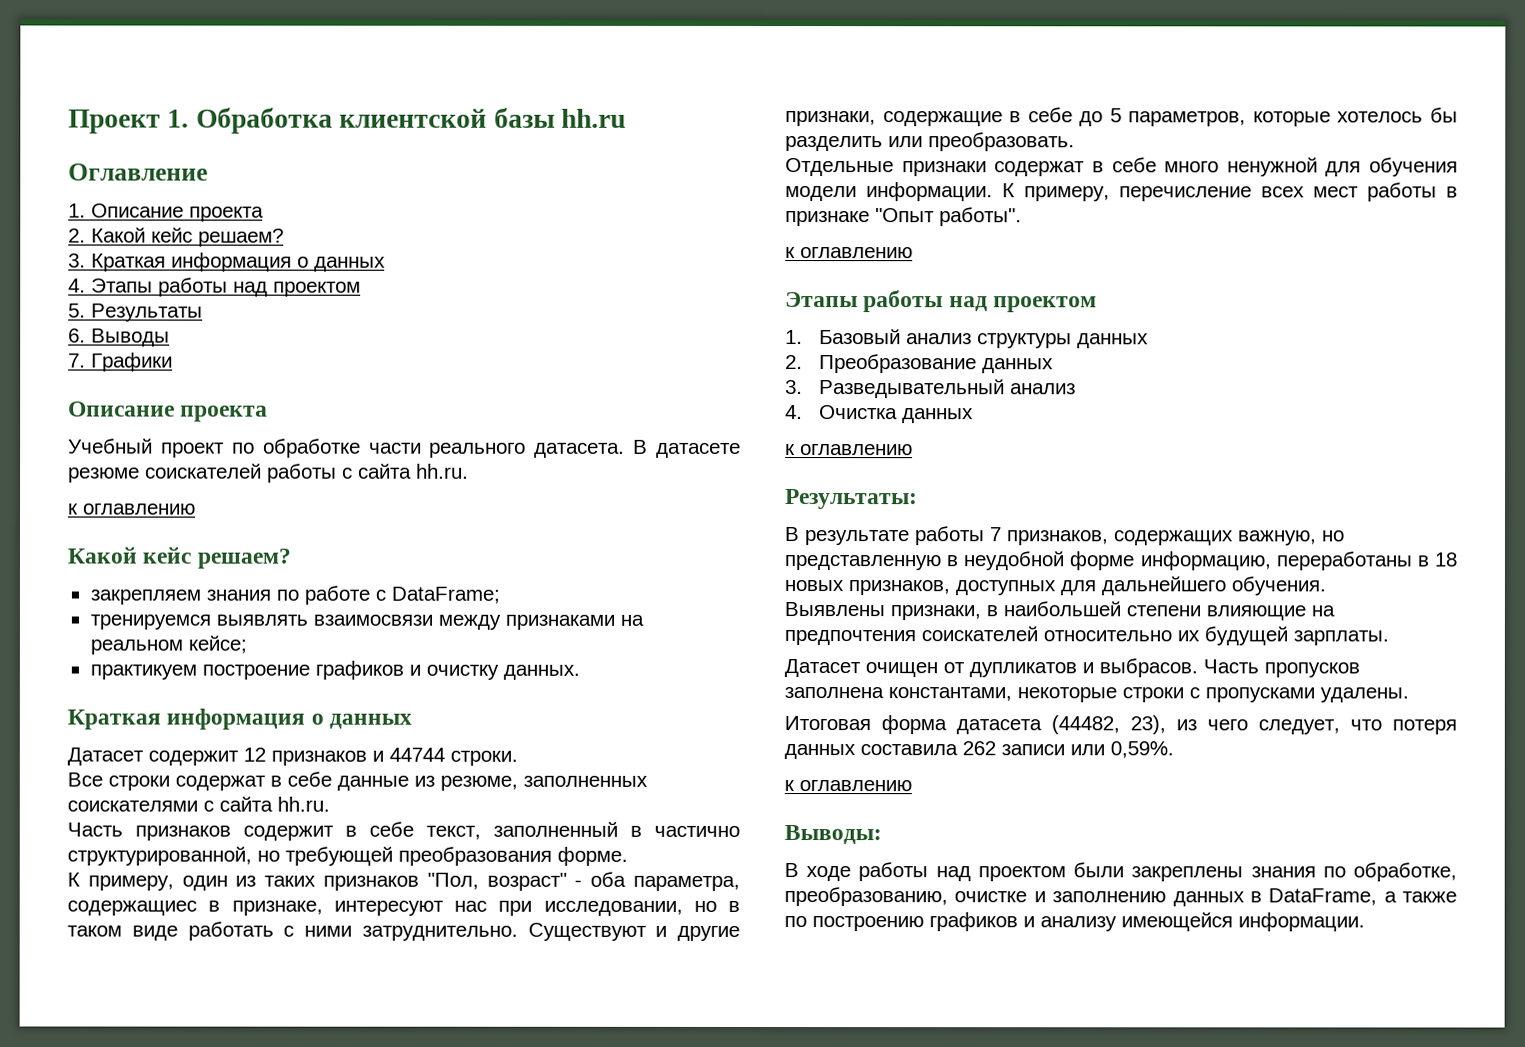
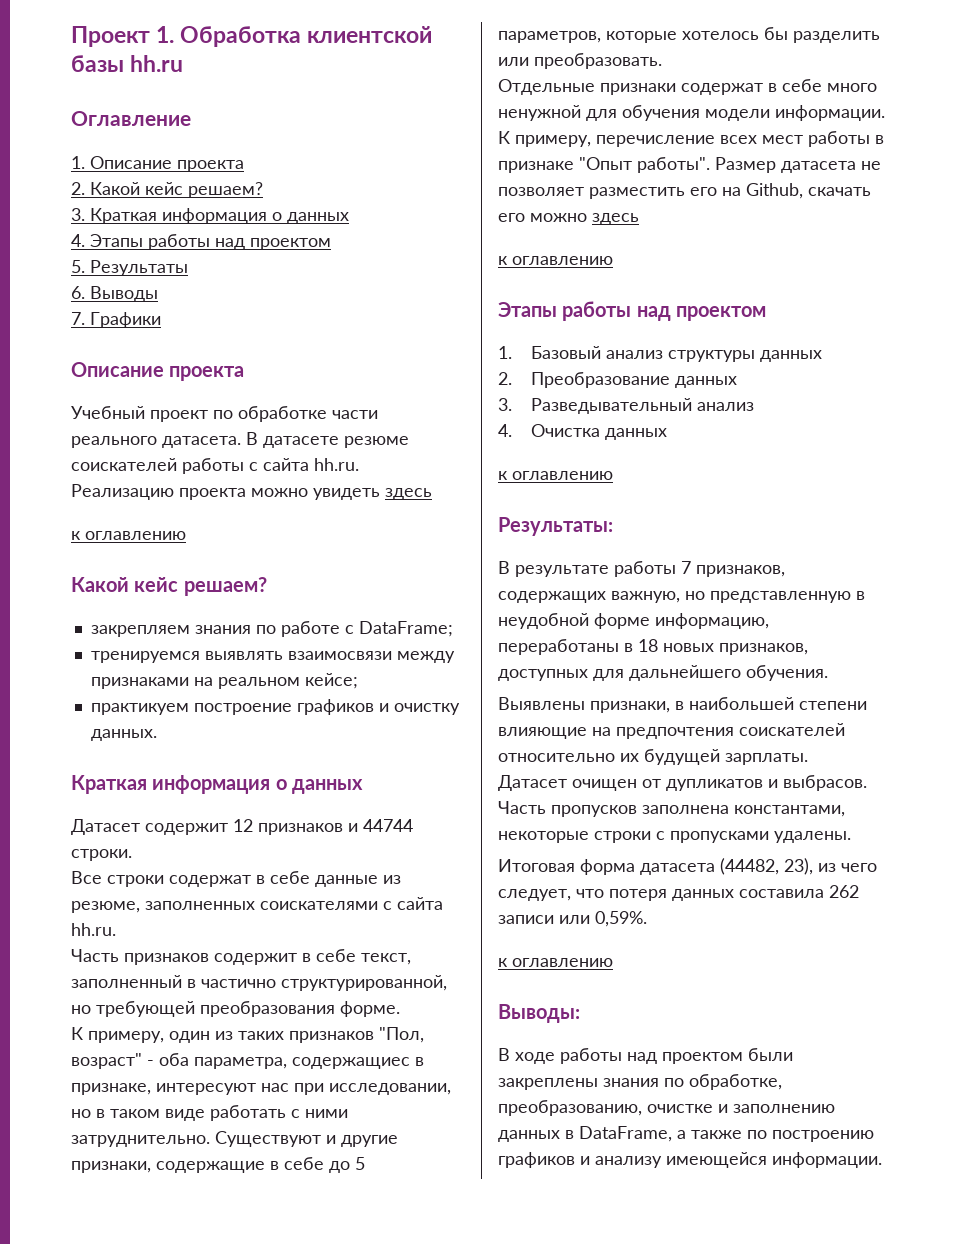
- В датасете резюме соискателей работы с сайта hh.ru.
+ В датасете резюме соискателей работы с сайта hh.ru. Реализацию проекта можно увидеть здесь
+ Размер датасета не позволяет разместить его на Github, скачать его можно здесь

